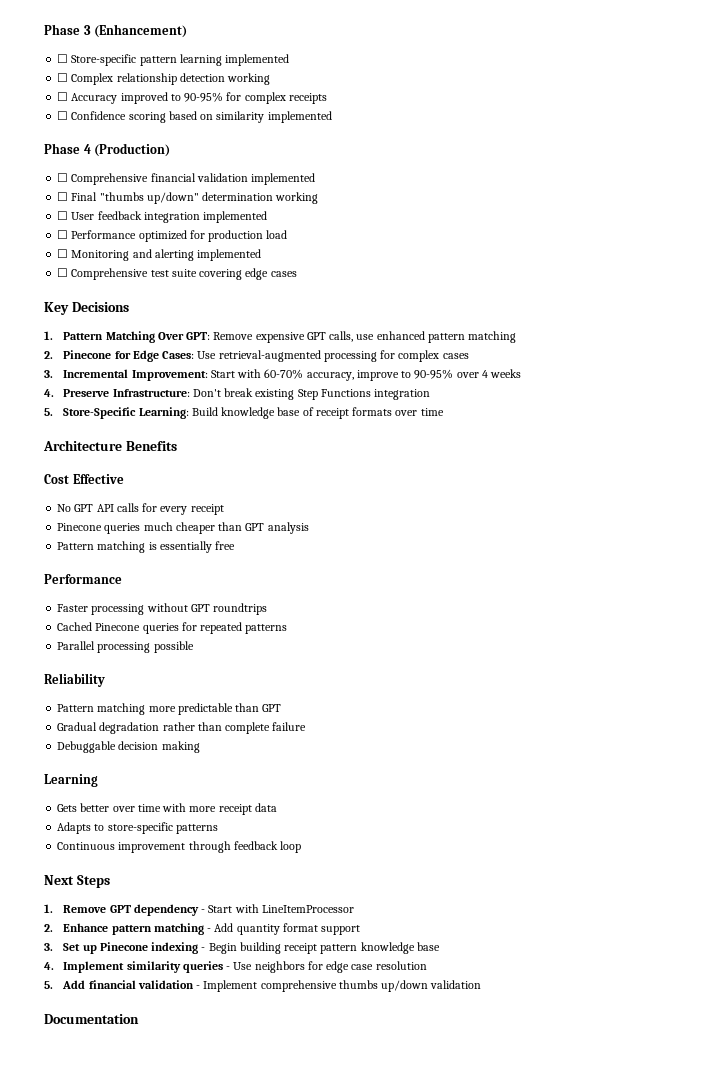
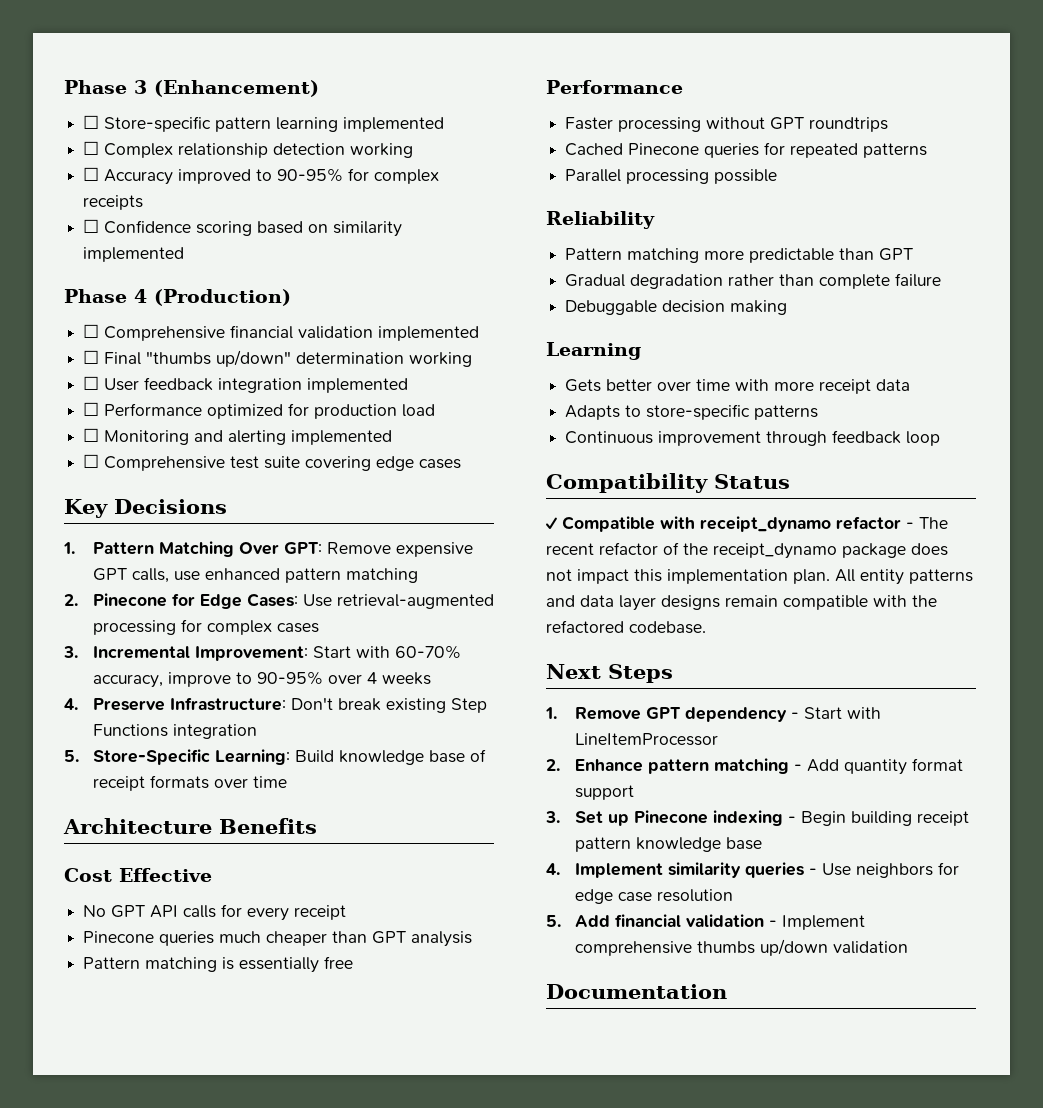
+ Compatibility Status
+ ✓ Compatible with receipt_dynamo refactor - The recent refactor of the receipt_dynamo package does not impact this implementation plan. All entity patterns and data layer designs remain compatible with the refactored codebase.

